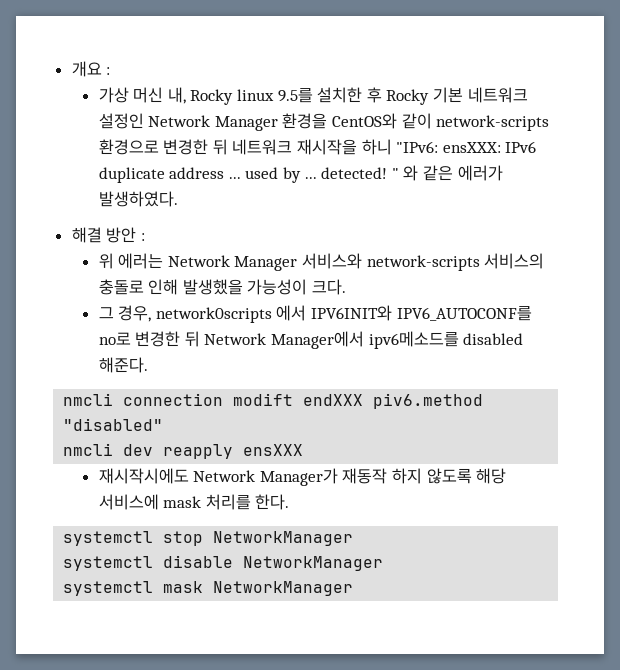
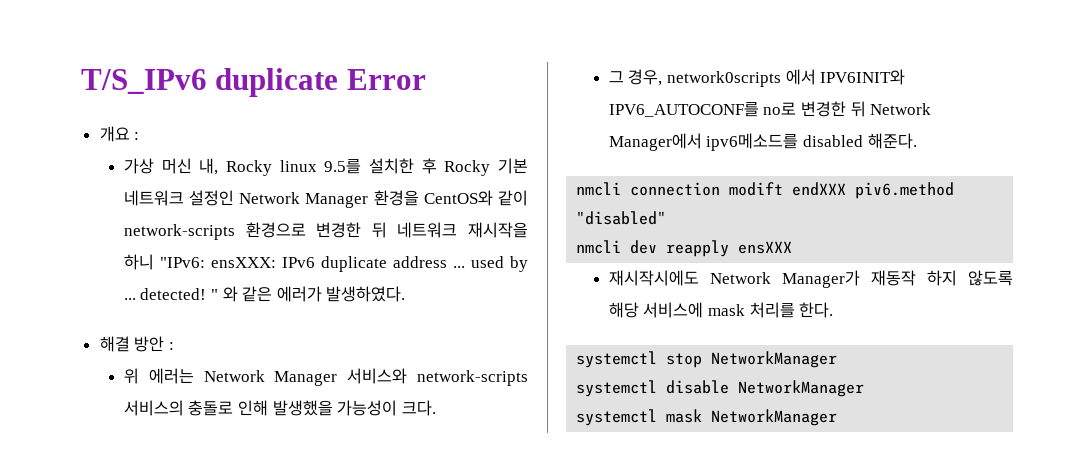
+ T/S_IPv6 duplicate Error

